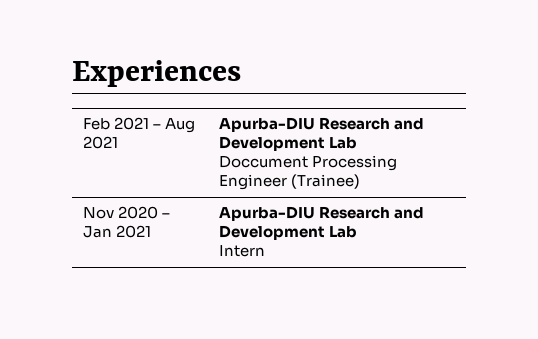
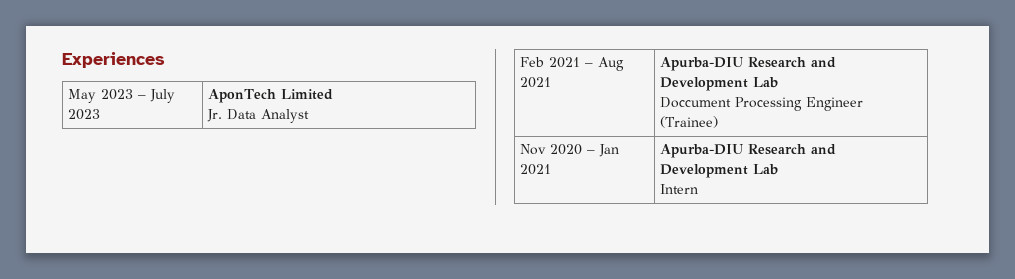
+ May 2023 – July 2023 | AponTech Limited
+ Jr. Data Analyst

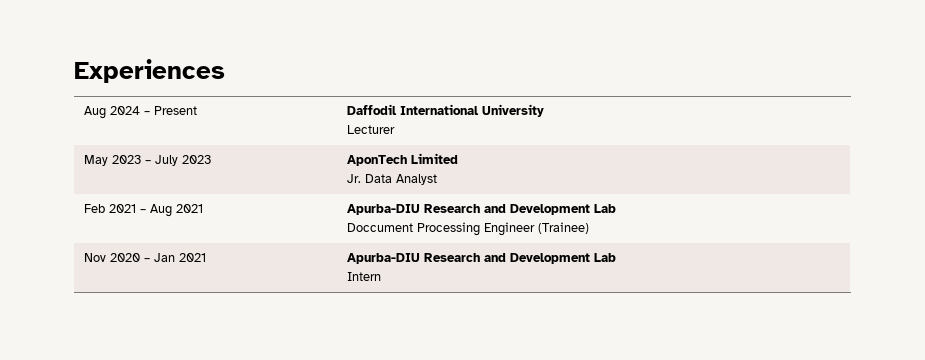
+ Aug 2024 – Present | Daffodil International University
+ Lecturer

